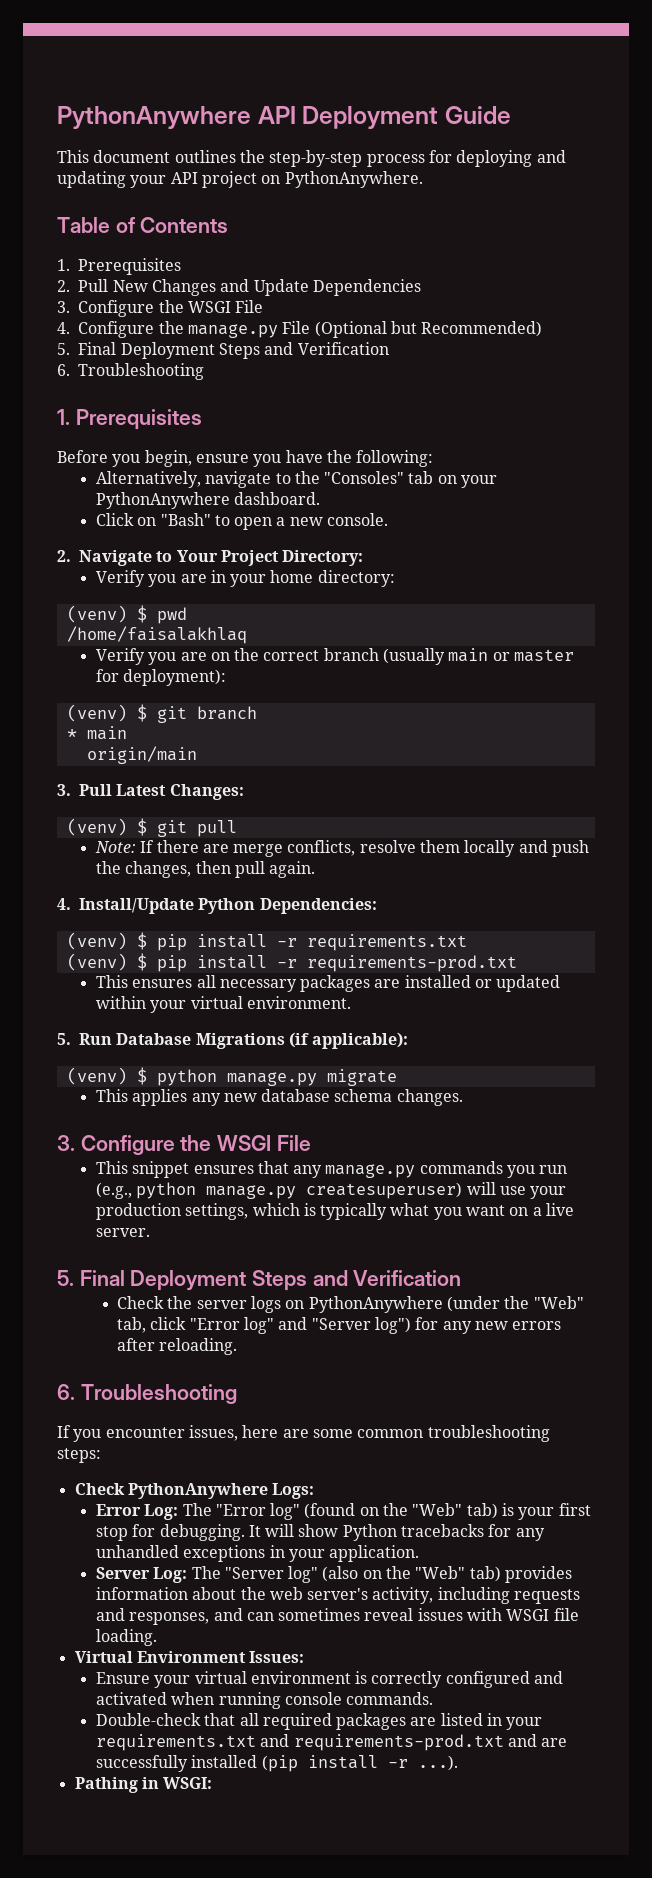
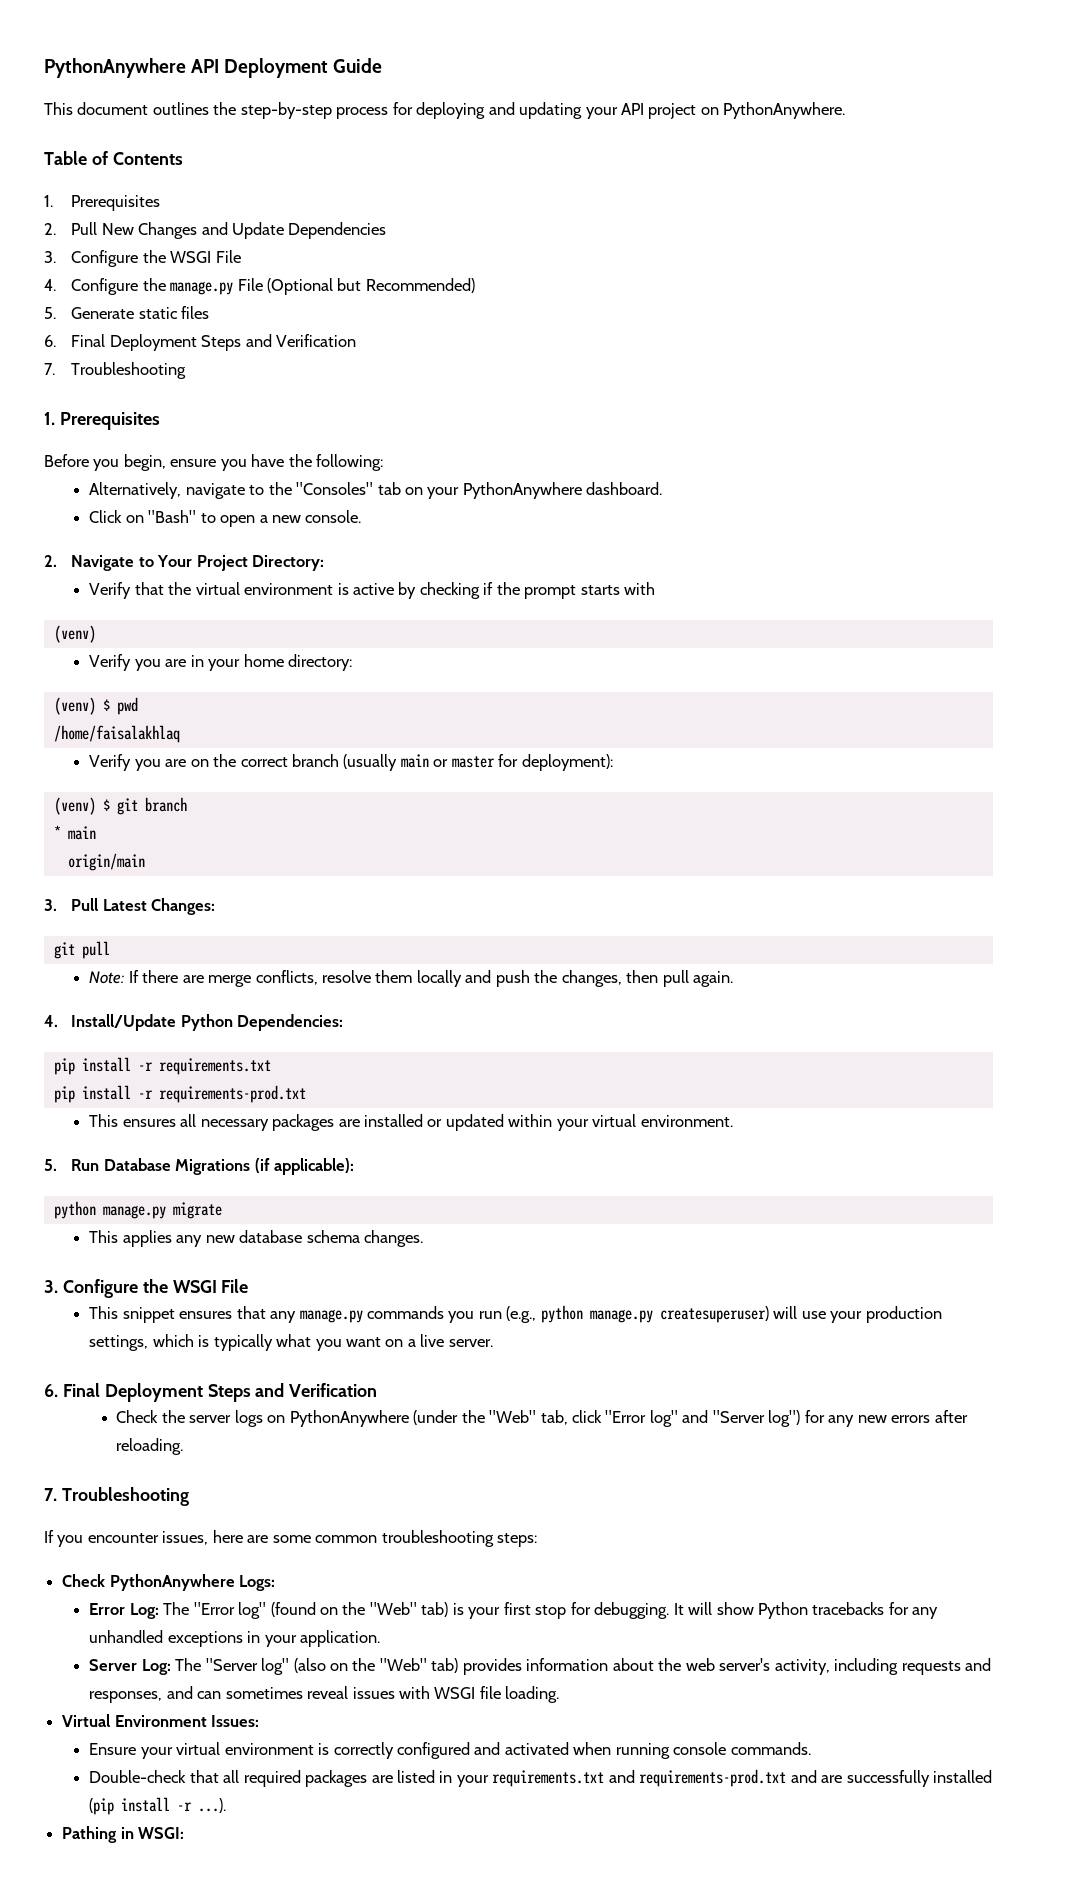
  4. Configure the manage.py File (Optional but Recommended)
- 5. Final Deployment Steps and Verification
- 6. Troubleshooting
+ 5. Generate static files
+ 6. Final Deployment Steps and Verification
+ 7. Troubleshooting
+ Verify that the virtual environment is active by checking if the prompt starts with
+ (venv)
- (venv) $ git pull
+ git pull
- (venv) $ pip install -r requirements.txt
+ pip install -r requirements.txt
- (venv) $ pip install -r requirements-prod.txt
+ pip install -r requirements-prod.txt
- (venv) $ python manage.py migrate
+ python manage.py migrate
  This snippet ensures that any manage.py commands you run (e.g., python manage.py createsuperuser) will use your production settings, which is typically what you want on a live server.
- 5. Final Deployment Steps and Verification
+ 6. Final Deployment Steps and Verification
  Check the server logs on PythonAnywhere (under the "Web" tab, click "Error log" and "Server log") for any new errors after reloading.
- 6. Troubleshooting
+ 7. Troubleshooting

